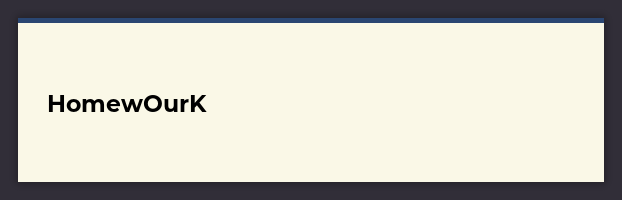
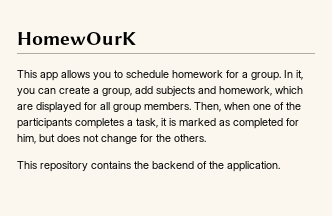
+ This app allows you to schedule homework for a group. In it, you can create a group, add subjects and homework, which are displayed for all group members. Then, when one of the participants completes a task, it is marked as completed for him, but does not change for the others.
+ This repository contains the backend of the application.

